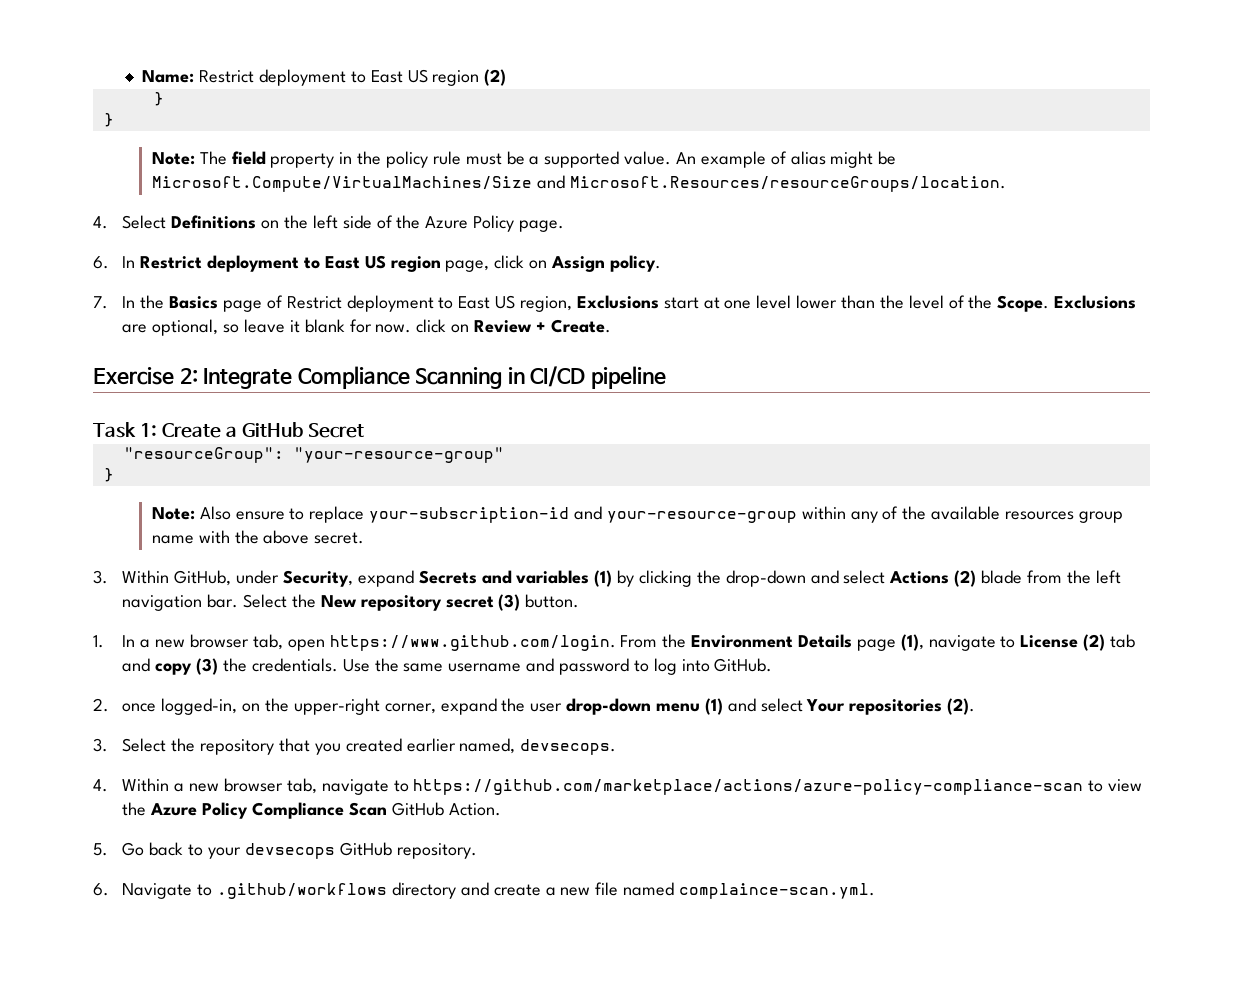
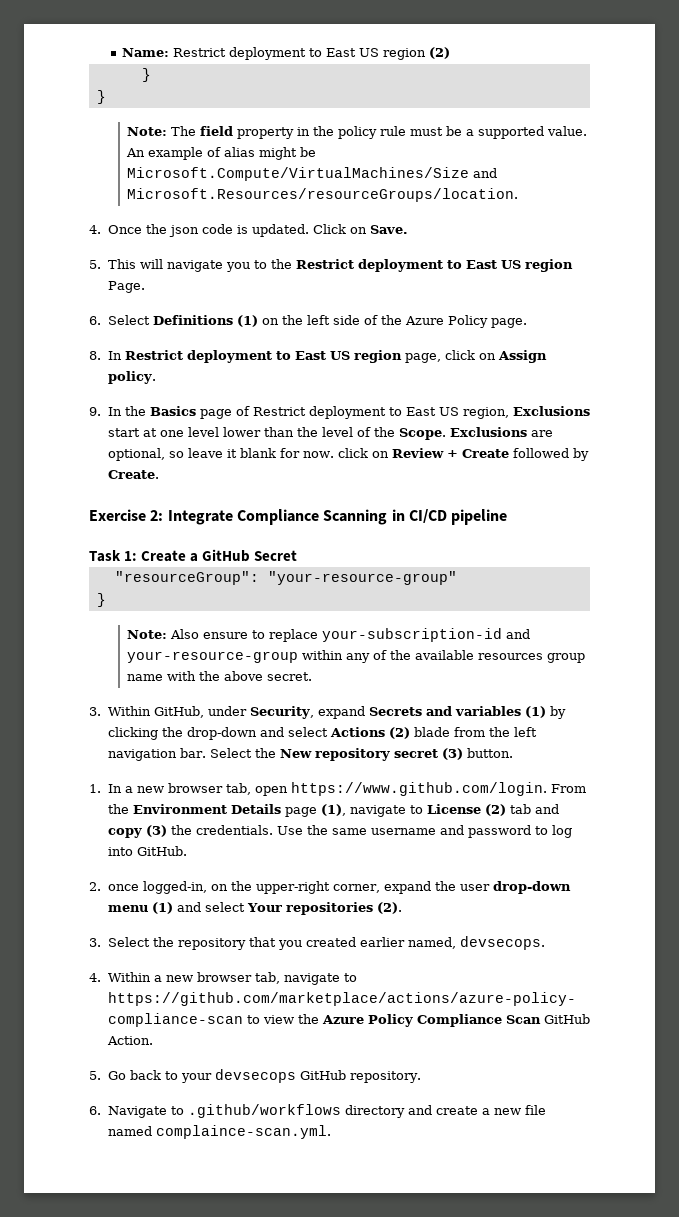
- 4. Select Definitions on the left side of the Azure Policy page.
+ 4. Once the json code is updated. Click on Save.
+ 5. This will navigate you to the Restrict deployment to East US region Page.
+ 6. Select Definitions (1) on the left side of the Azure Policy page.
- 6. In Restrict deployment to East US region page, click on Assign policy.
+ 8. In Restrict deployment to East US region page, click on Assign policy.
- 7. In the Basics page of Restrict deployment to East US region, Exclusions start at one level lower than the level of the Scope.
+ 9. In the Basics page of Restrict deployment to East US region, Exclusions start at one level lower than the level of the Scope.
- Exclusions are optional, so leave it blank for now. click on Review + Create.
+ Exclusions are optional, so leave it blank for now. click on Review + Create followed by Create.

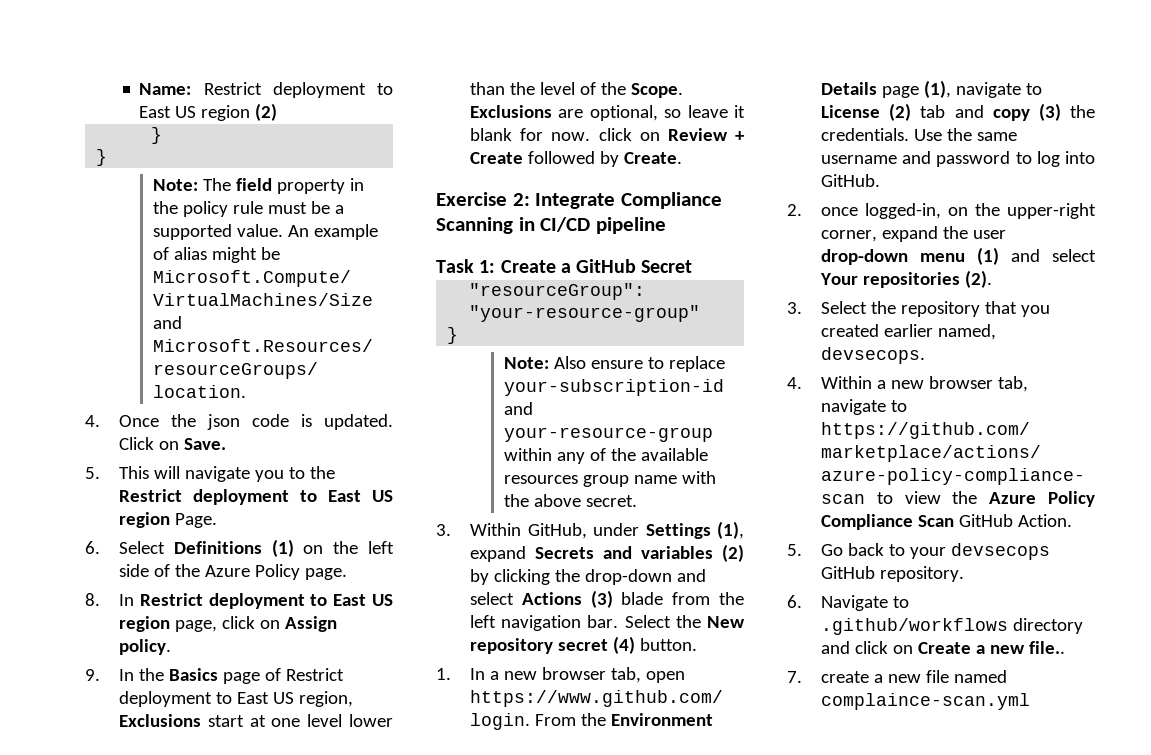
- 3. Within GitHub, under Security, expand Secrets and variables (1) by clicking the drop-down and select Actions (2) blade from the left navigation bar.
+ 3. Within GitHub, under Settings (1), expand Secrets and variables (2) by clicking the drop-down and select Actions (3) blade from the left navigation bar.
- Select the New repository secret (3) button.
+ Select the New repository secret (4) button.
- 6. Navigate to .github/workflows directory and create a new file named complaince-scan.yml.
+ 6. Navigate to .github/workflows directory and click on Create a new file..
+ 7. create a new file named complaince-scan.yml

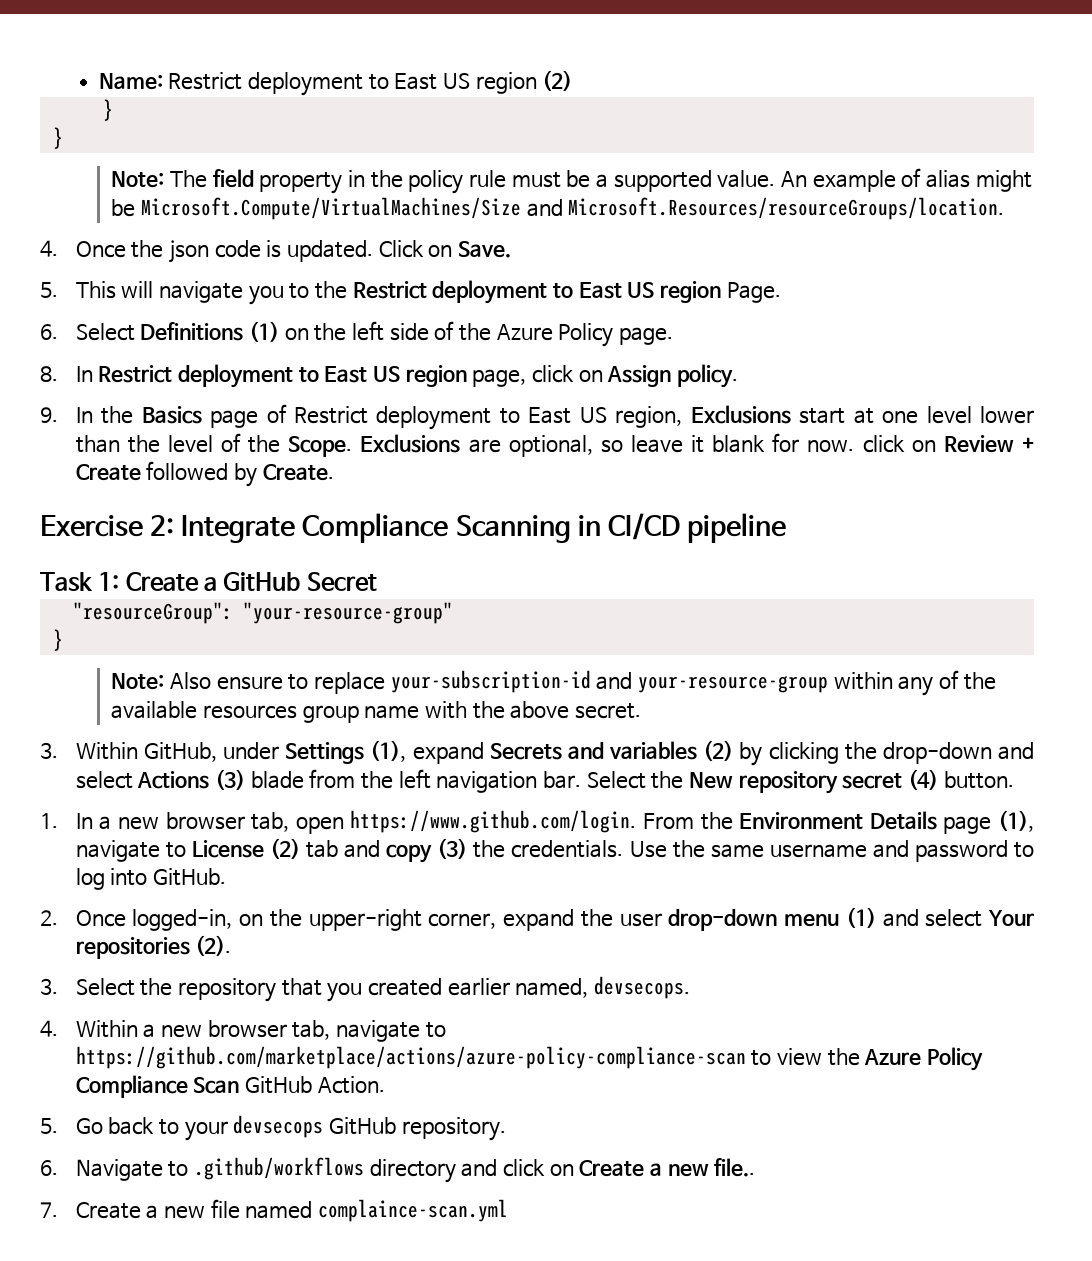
- 2. once logged-in, on the upper-right corner, expand the user drop-down menu (1) and select Your repositories (2).
+ 2. Once logged-in, on the upper-right corner, expand the user drop-down menu (1) and select Your repositories (2).
- 7. create a new file named complaince-scan.yml
+ 7. Create a new file named complaince-scan.yml

